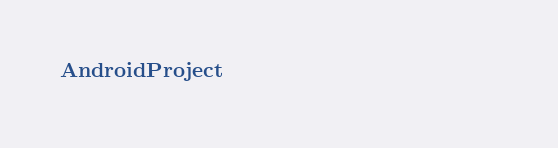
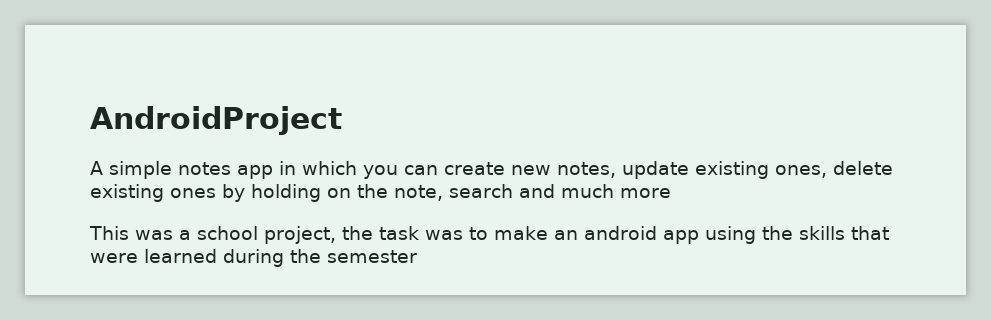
+ A simple notes app in which you can create new notes, update existing ones, delete existing ones by holding on the note, search and much more
+ This was a school project, the task was to make an android app using the skills that were learned during the semester

